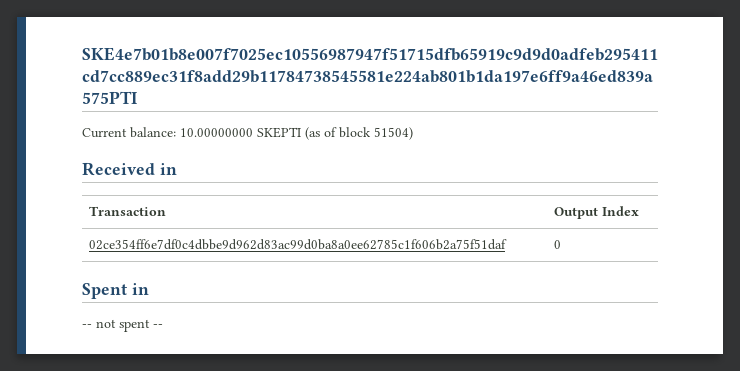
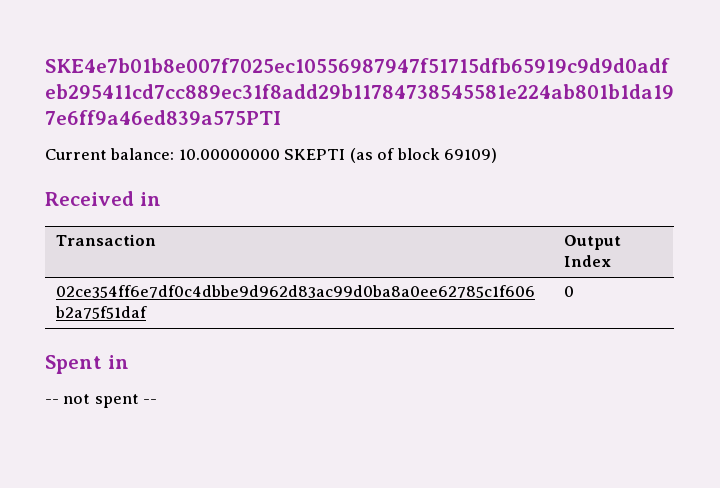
- Current balance: 10.00000000 SKEPTI (as of block 51504)
+ Current balance: 10.00000000 SKEPTI (as of block 69109)

